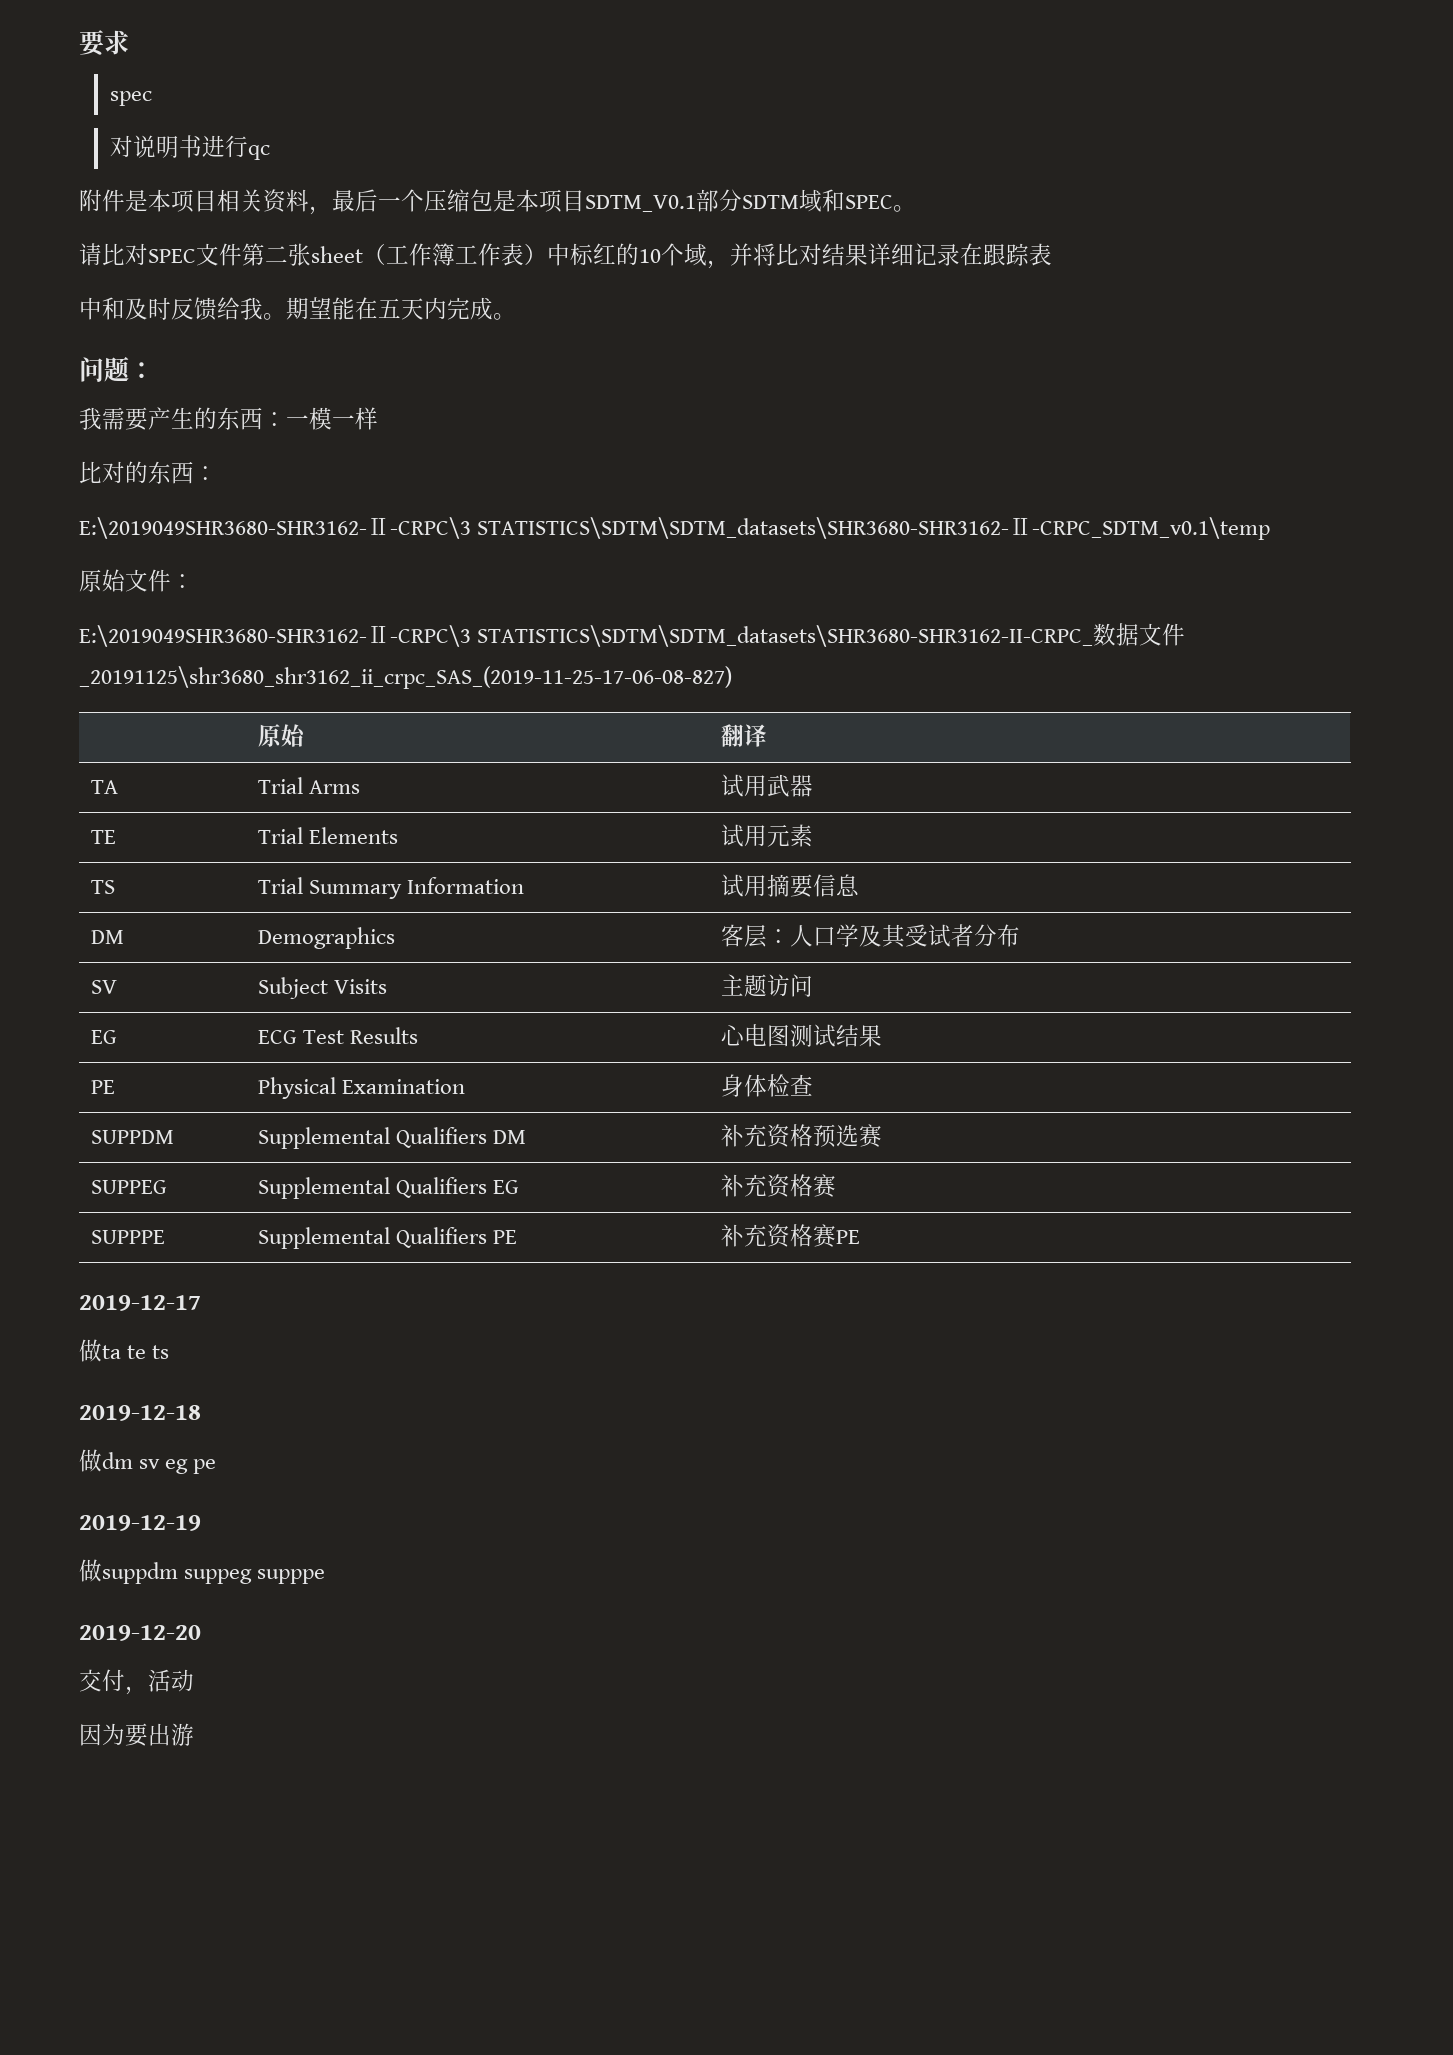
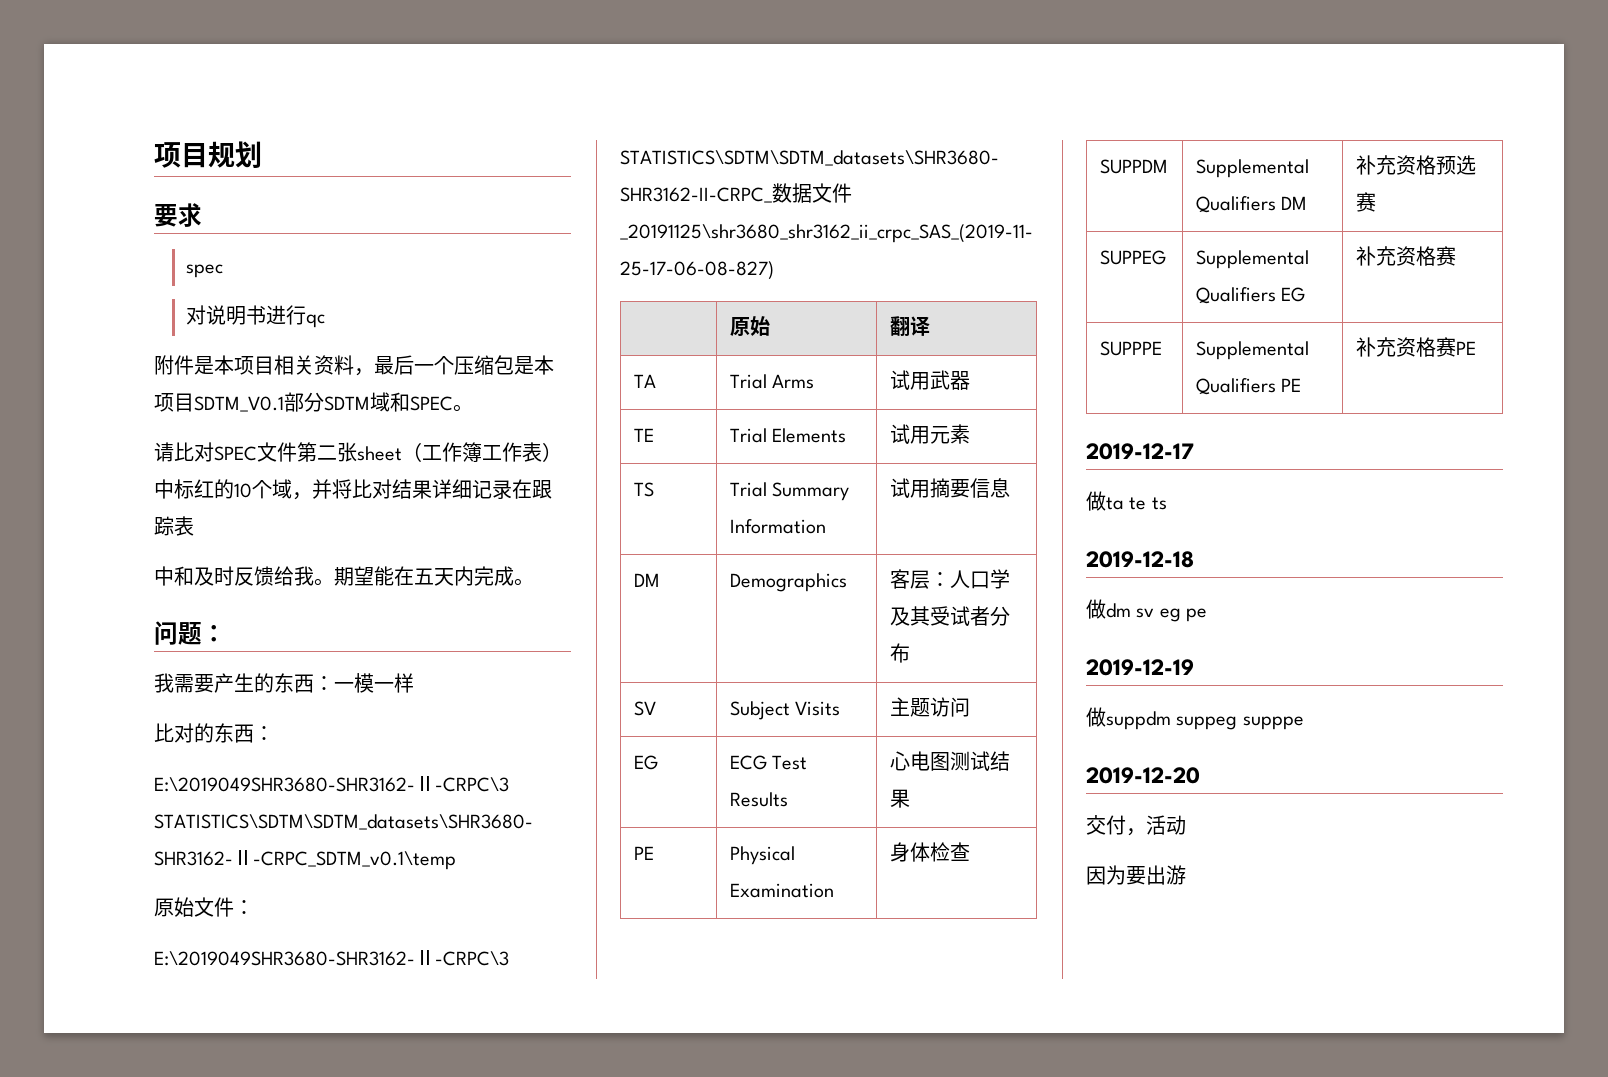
+ 项目规划

